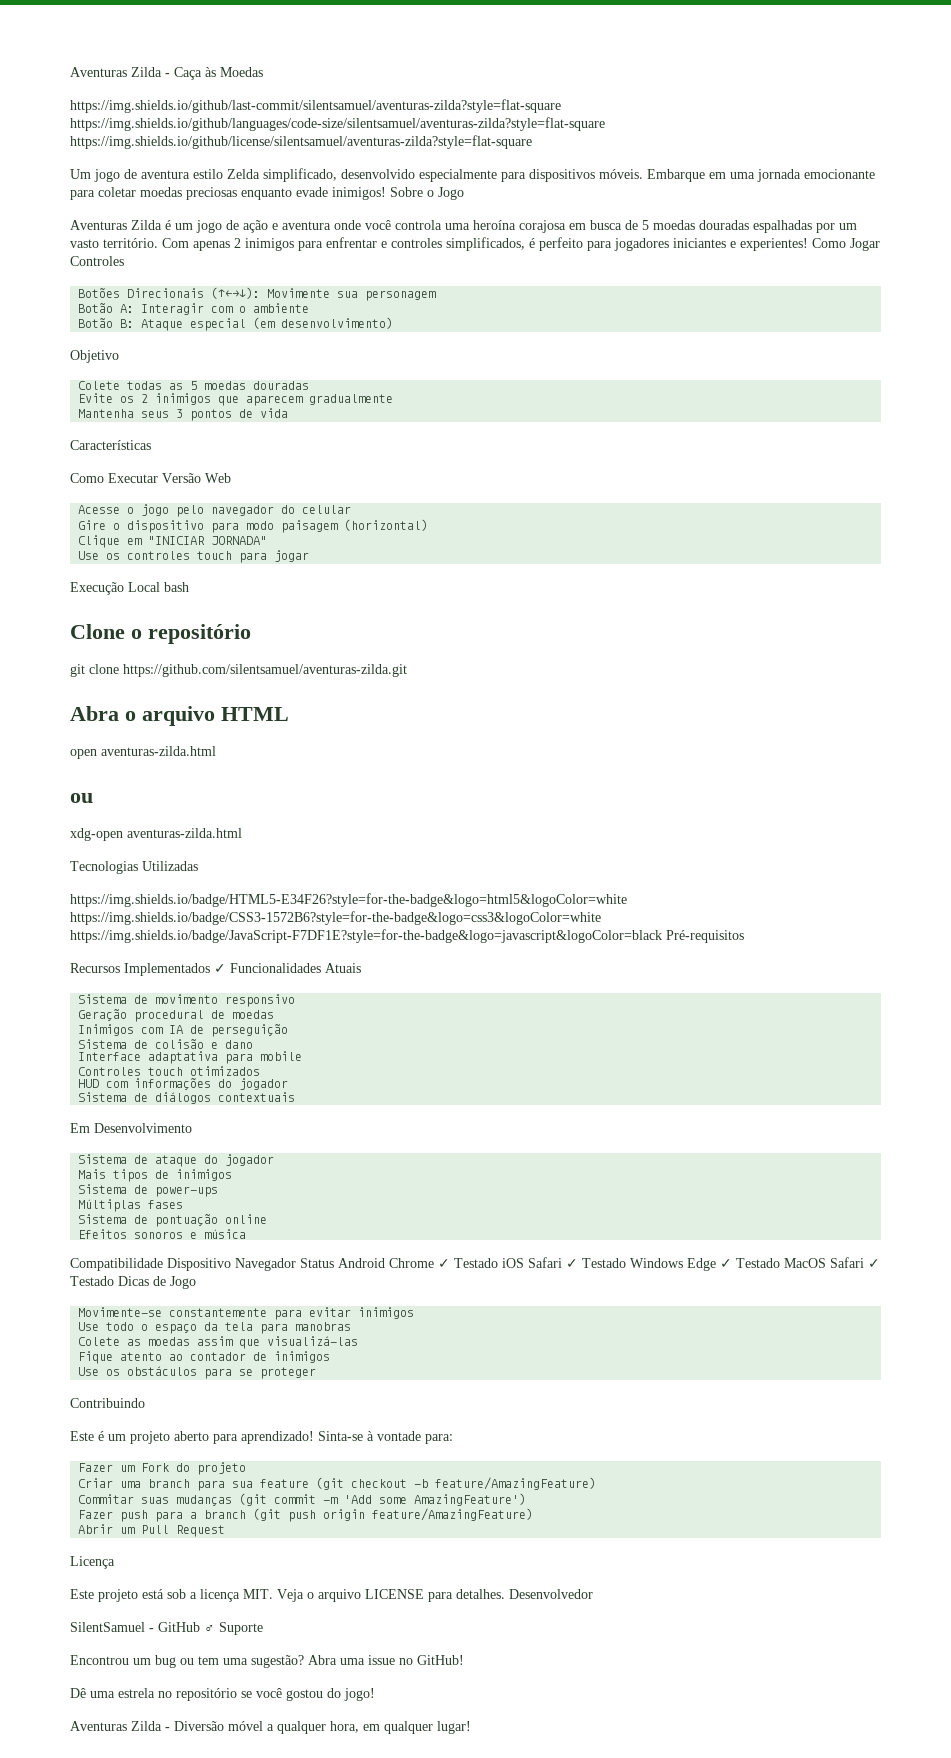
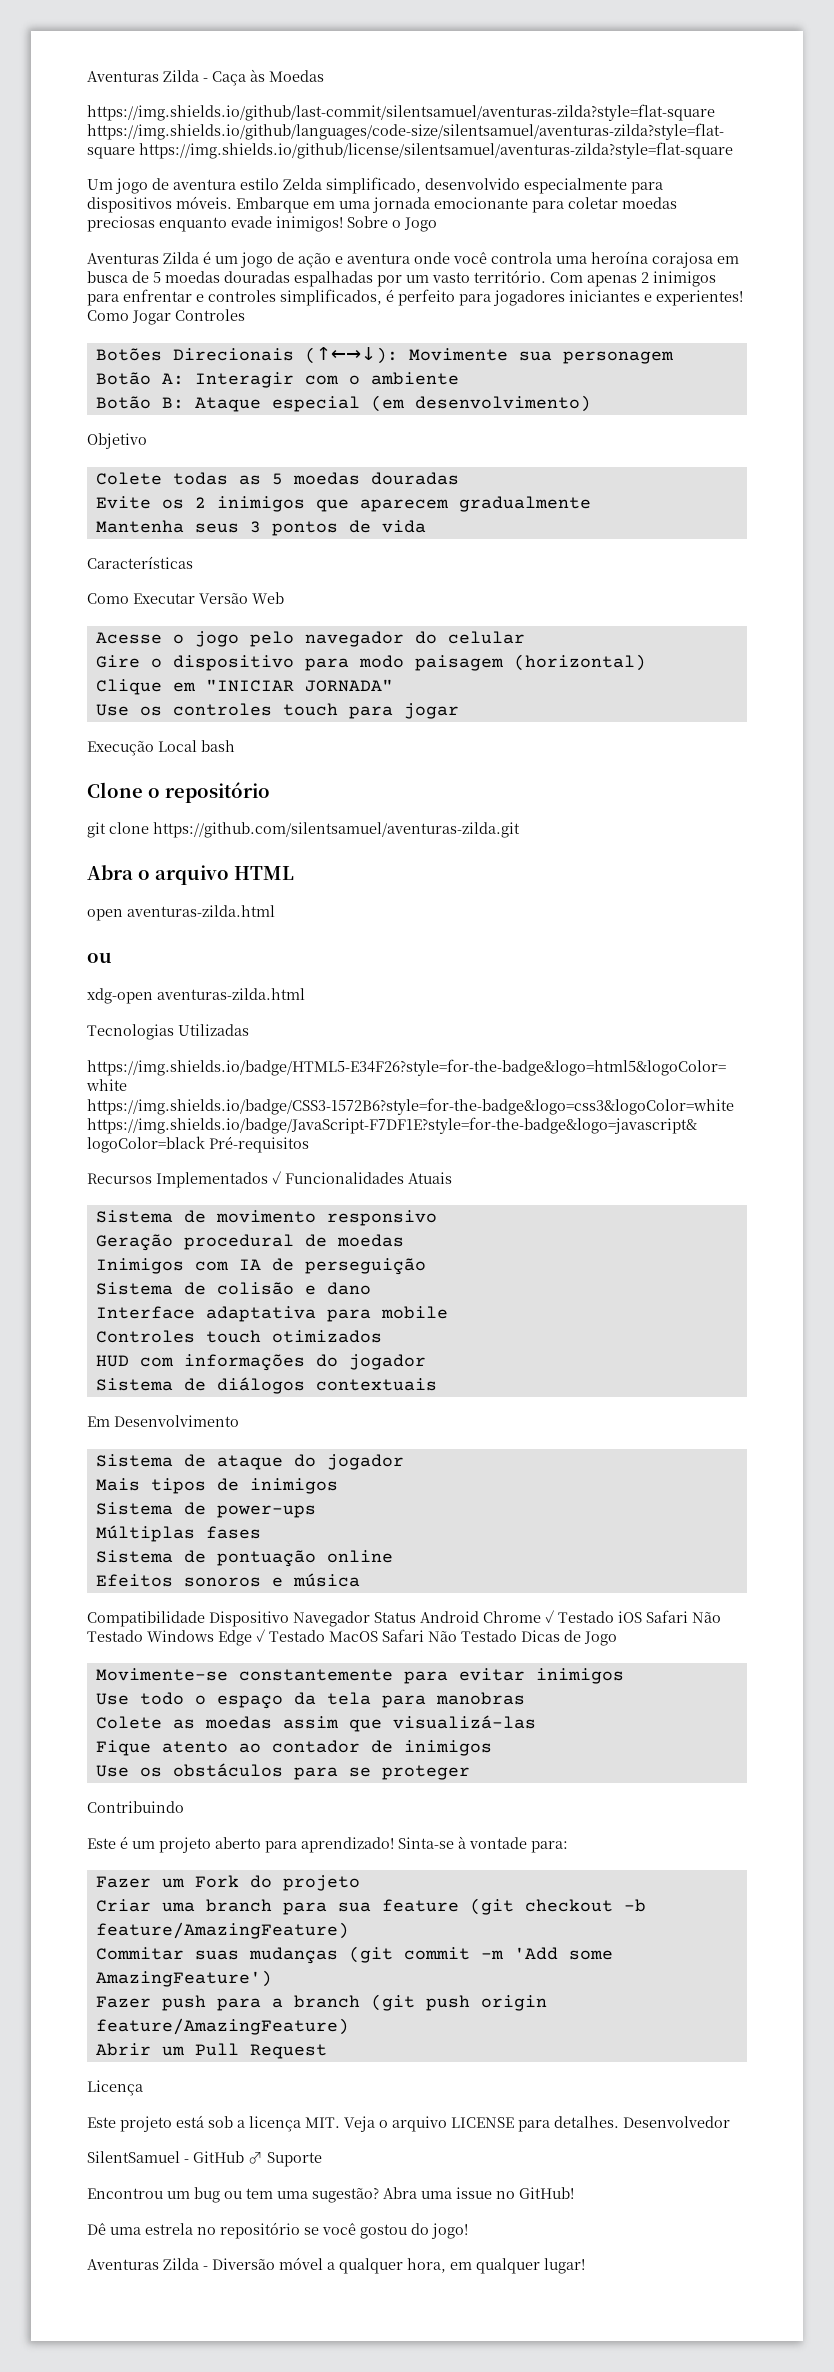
- Compatibilidade Dispositivo Navegador Status Android Chrome ✓ Testado iOS Safari ✓ Testado Windows Edge ✓ Testado MacOS Safari ✓ Testado Dicas de Jogo
+ Compatibilidade Dispositivo Navegador Status Android Chrome ✓ Testado iOS Safari Não Testado Windows Edge ✓ Testado MacOS Safari Não Testado Dicas de Jogo

